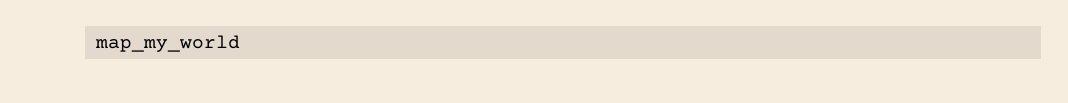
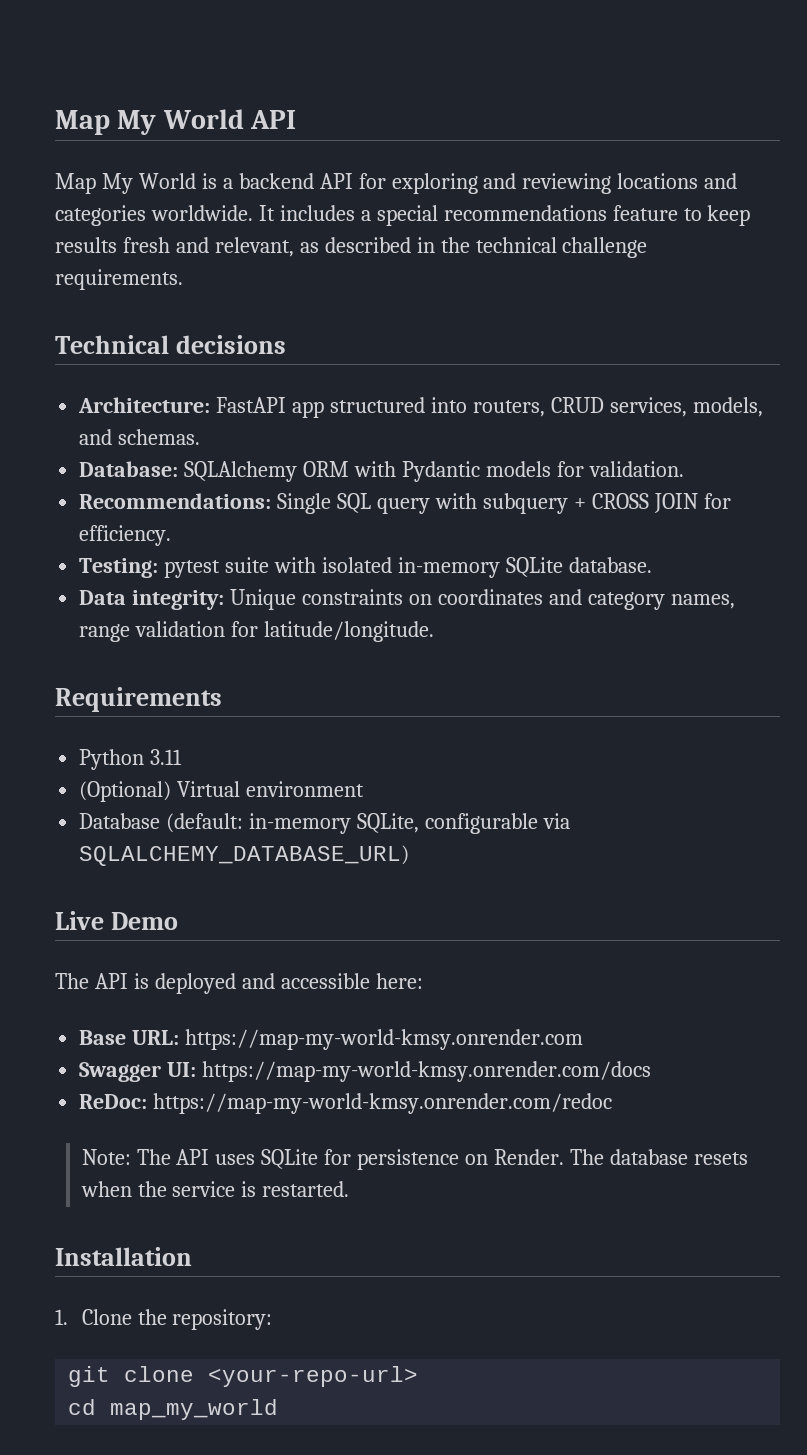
- map_my_world
+ Map My World API
+ Map My World is a backend API for exploring and reviewing locations and categories worldwide. It includes a special recommendations feature to keep results fresh and relevant, as described in the technical challenge requirements.
+ Technical decisions
+ Architecture: FastAPI app structured into routers, CRUD services, models, and schemas.
+ Database: SQLAlchemy ORM with Pydantic models for validation.
+ Recommendations: Single SQL query with subquery + CROSS JOIN for efficiency.
+ Testing: pytest suite with isolated in-memory SQLite database.
+ Data integrity: Unique constraints on coordinates and category names, range validation for latitude/longitude.
+ Requirements
+ Python 3.11
+ (Optional) Virtual environment
+ Database (default: in-memory SQLite, configurable via SQLALCHEMY_DATABASE_URL)
+ Live Demo
+ The API is deployed and accessible here:
+ Base URL: https://map-my-world-kmsy.onrender.com
+ Swagger UI: https://map-my-world-kmsy.onrender.com/docs
+ ReDoc: https://map-my-world-kmsy.onrender.com/redoc
+ Note: The API uses SQLite for persistence on Render. The database resets when the service is restarted.
+ Installation
+ 1. Clone the repository:
+ git clone <your-repo-url>
+ cd map_my_world

